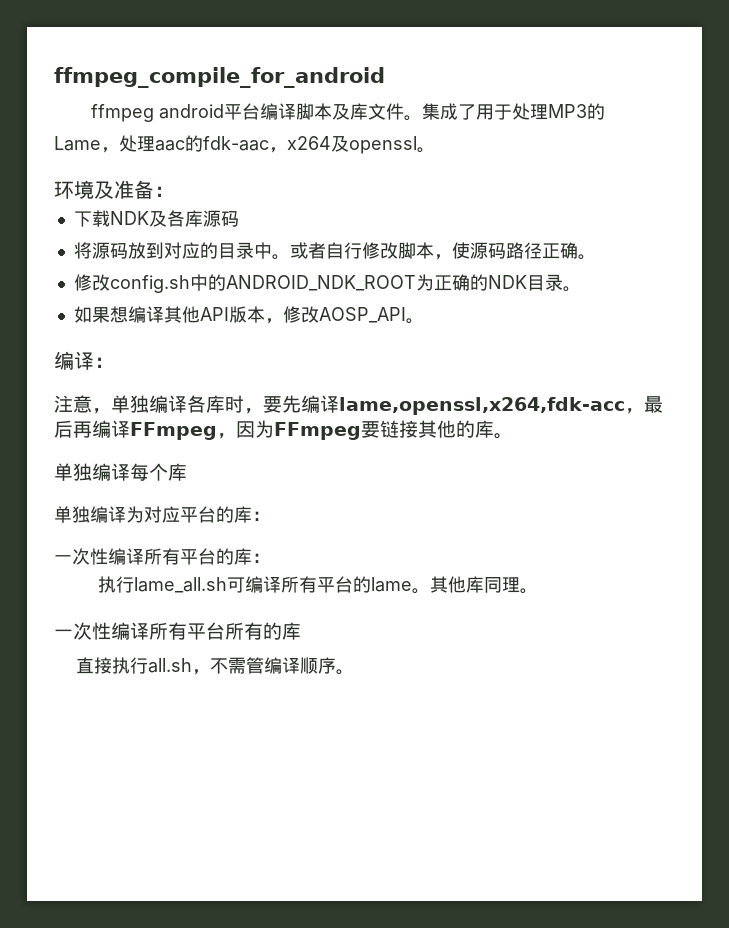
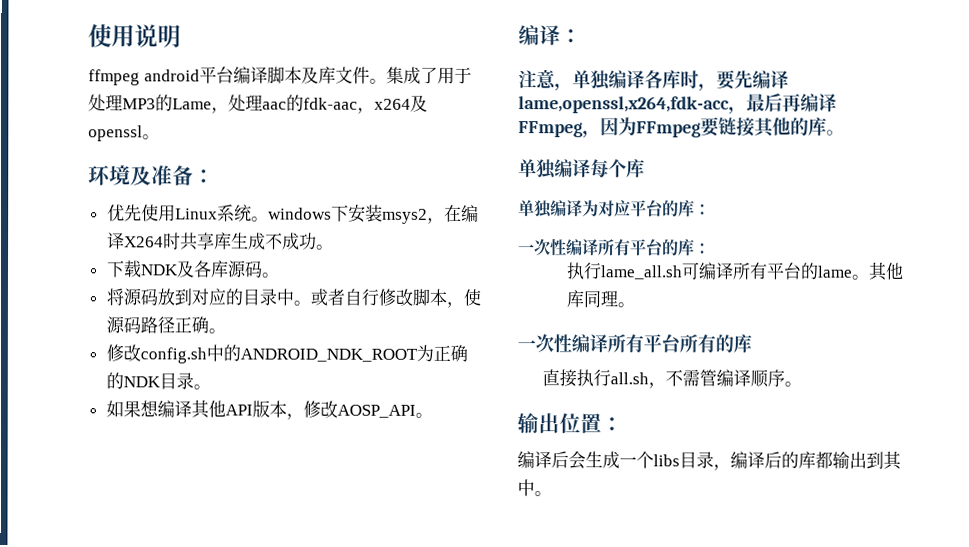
- ffmpeg_compile_for_android
+ 使用说明
+ 优先使用Linux系统。windows下安装msys2，在编译X264时共享库生成不成功。
- 下载NDK及各库源码
+ 下载NDK及各库源码。
+ 输出位置：
+ 编译后会生成一个libs目录，编译后的库都输出到其中。

